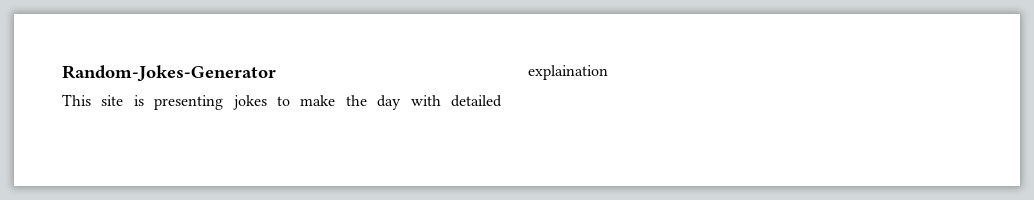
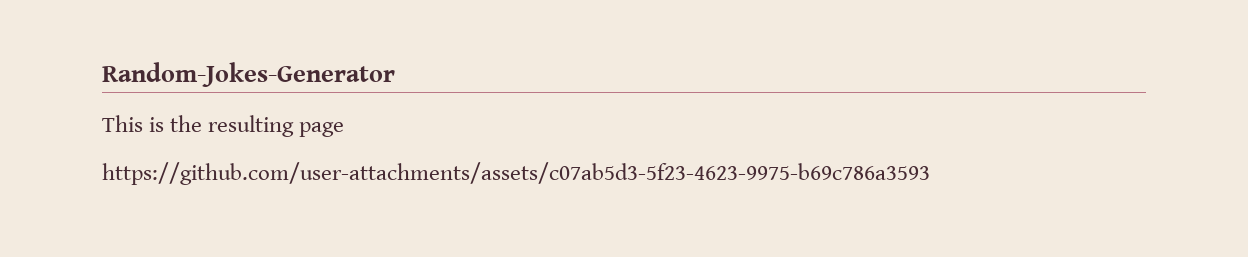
- This site is presenting jokes to make the day with detailed explaination
+ This is the resulting page
+ https://github.com/user-attachments/assets/c07ab5d3-5f23-4623-9975-b69c786a3593

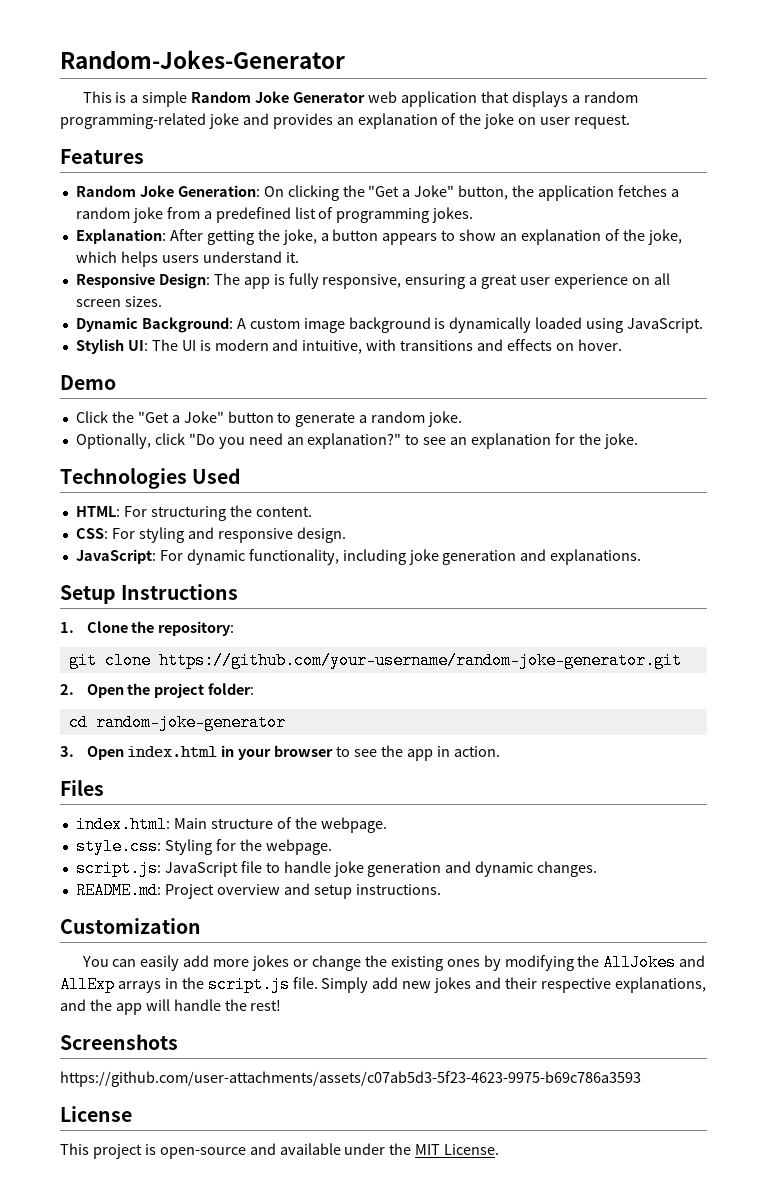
- This is the resulting page
+ This is a simple Random Joke Generator web application that displays a random programming-related joke and provides an explanation of the joke on user request.
+ Features
+ Random Joke Generation: On clicking the "Get a Joke" button, the application fetches a random joke from a predefined list of programming jokes.
+ Explanation: After getting the joke, a button appears to show an explanation of the joke, which helps users understand it.
+ Responsive Design: The app is fully responsive, ensuring a great user experience on all screen sizes.
+ Dynamic Background: A custom image background is dynamically loaded using JavaScript.
+ Stylish UI: The UI is modern and intuitive, with transitions and effects on hover.
+ Demo
+ Click the "Get a Joke" button to generate a random joke.
+ Optionally, click "Do you need an explanation?" to see an explanation for the joke.
+ Technologies Used
+ HTML: For structuring the content.
+ CSS: For styling and responsive design.
+ JavaScript: For dynamic functionality, including joke generation and explanations.
+ Setup Instructions
+ 1. Clone the repository:
+ git clone https://github.com/your-username/random-joke-generator.git
+ 2. Open the project folder:
+ cd random-joke-generator
+ 3. Open index.html in your browser to see the app in action.
+ Files
+ index.html: Main structure of the webpage.
+ style.css: Styling for the webpage.
+ script.js: JavaScript file to handle joke generation and dynamic changes.
+ README.md: Project overview and setup instructions.
+ Customization
+ You can easily add more jokes or change the existing ones by modifying the AllJokes and AllExp arrays in the script.js file. Simply add new jokes and their respective explanations, and the app will handle the rest!
+ Screenshots
  https://github.com/user-attachments/assets/c07ab5d3-5f23-4623-9975-b69c786a3593
+ License
+ This project is open-source and available under the MIT License.

